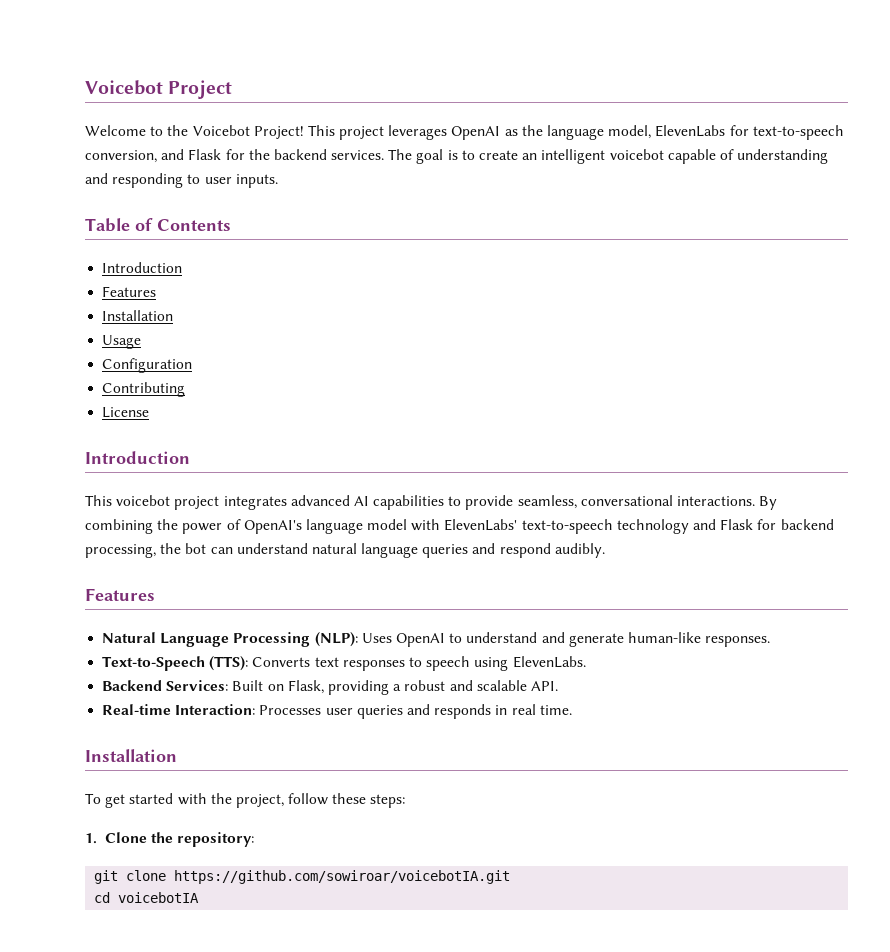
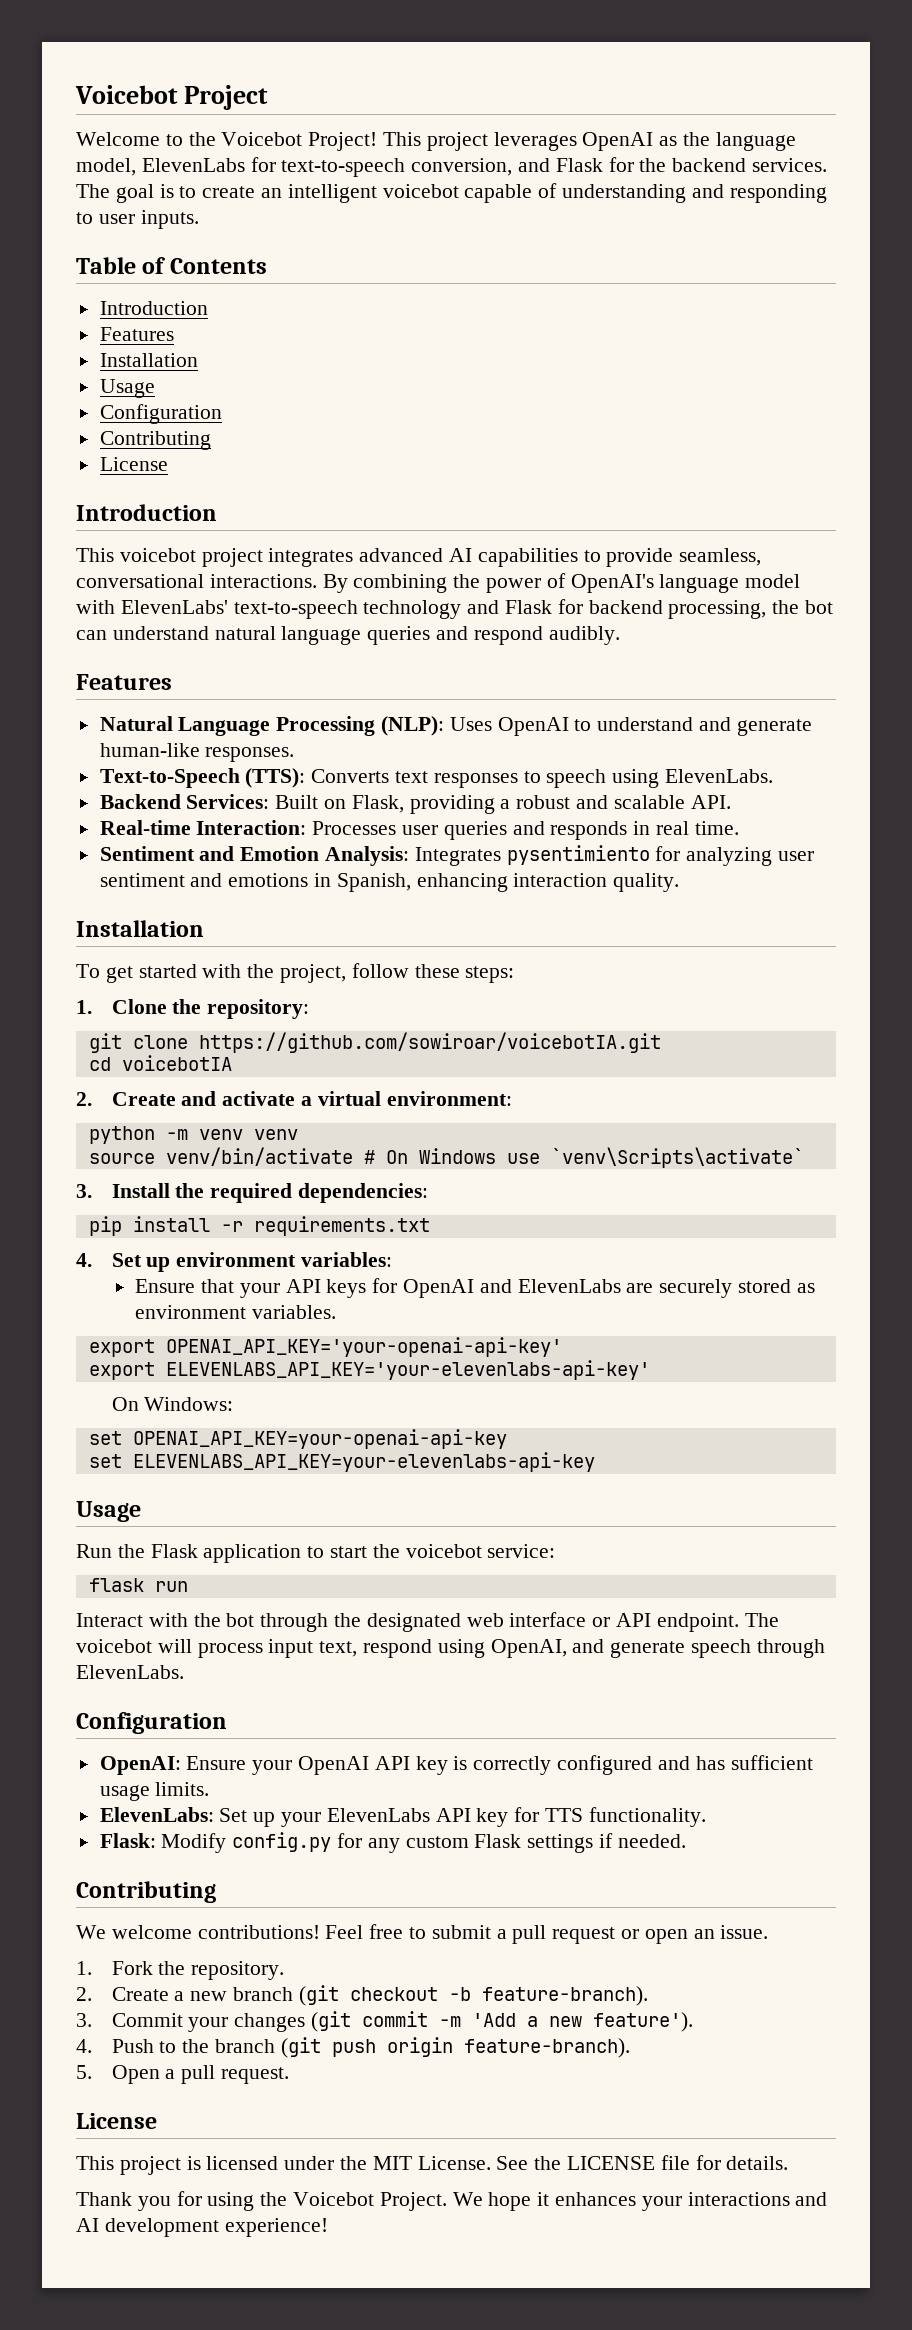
+ Sentiment and Emotion Analysis: Integrates pysentimiento for analyzing user sentiment and emotions in Spanish, enhancing interaction quality.
+ 2. Create and activate a virtual environment:
+ python -m venv venv
+ source venv/bin/activate # On Windows use `venv\Scripts\activate`
+ 3. Install the required dependencies:
+ pip install -r requirements.txt
+ 4. Set up environment variables:
+ Ensure that your API keys for OpenAI and ElevenLabs are securely stored as environment variables.
+ export OPENAI_API_KEY='your-openai-api-key'
+ export ELEVENLABS_API_KEY='your-elevenlabs-api-key'
+ On Windows:
+ set OPENAI_API_KEY=your-openai-api-key
+ set ELEVENLABS_API_KEY=your-elevenlabs-api-key
+ Usage
+ Run the Flask application to start the voicebot service:
+ flask run
+ Interact with the bot through the designated web interface or API endpoint. The voicebot will process input text, respond using OpenAI, and generate speech through ElevenLabs.
+ Configuration
+ OpenAI: Ensure your OpenAI API key is correctly configured and has sufficient usage limits.
+ ElevenLabs: Set up your ElevenLabs API key for TTS functionality.
+ Flask: Modify config.py for any custom Flask settings if needed.
+ Contributing
+ We welcome contributions! Feel free to submit a pull request or open an issue.
+ 1. Fork the repository.
+ 2. Create a new branch (git checkout -b feature-branch).
+ 3. Commit your changes (git commit -m 'Add a new feature').
+ 4. Push to the branch (git push origin feature-branch).
+ 5. Open a pull request.
+ License
+ This project is licensed under the MIT License. See the LICENSE file for details.
+ Thank you for using the Voicebot Project. We hope it enhances your interactions and AI development experience!

